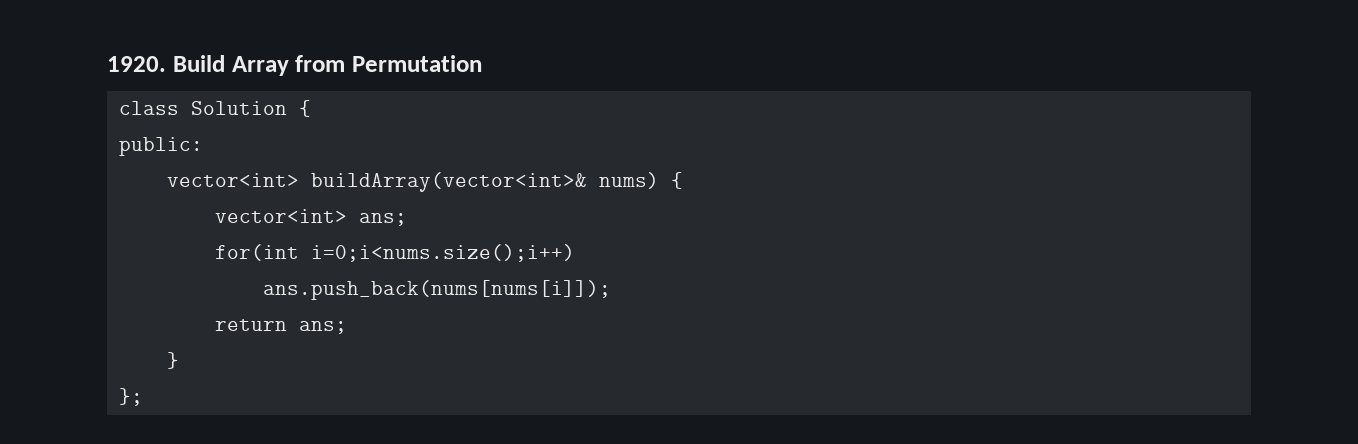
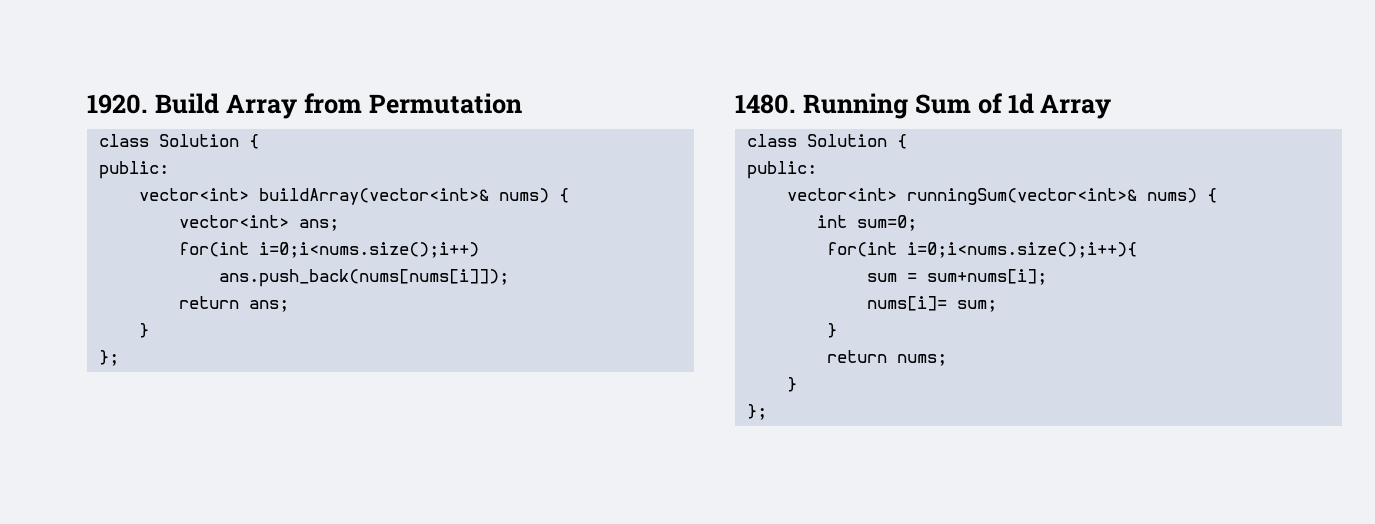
+ 1480. Running Sum of 1d Array
+ class Solution {
+ public:
+ vector<int> runningSum(vector<int>& nums) {
+ int sum=0;
+ for(int i=0;i<nums.size();i++){
+ sum = sum+nums[i];
+ nums[i]= sum;
+ }
+ return nums;
+ }
+ };

